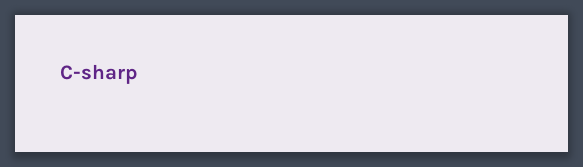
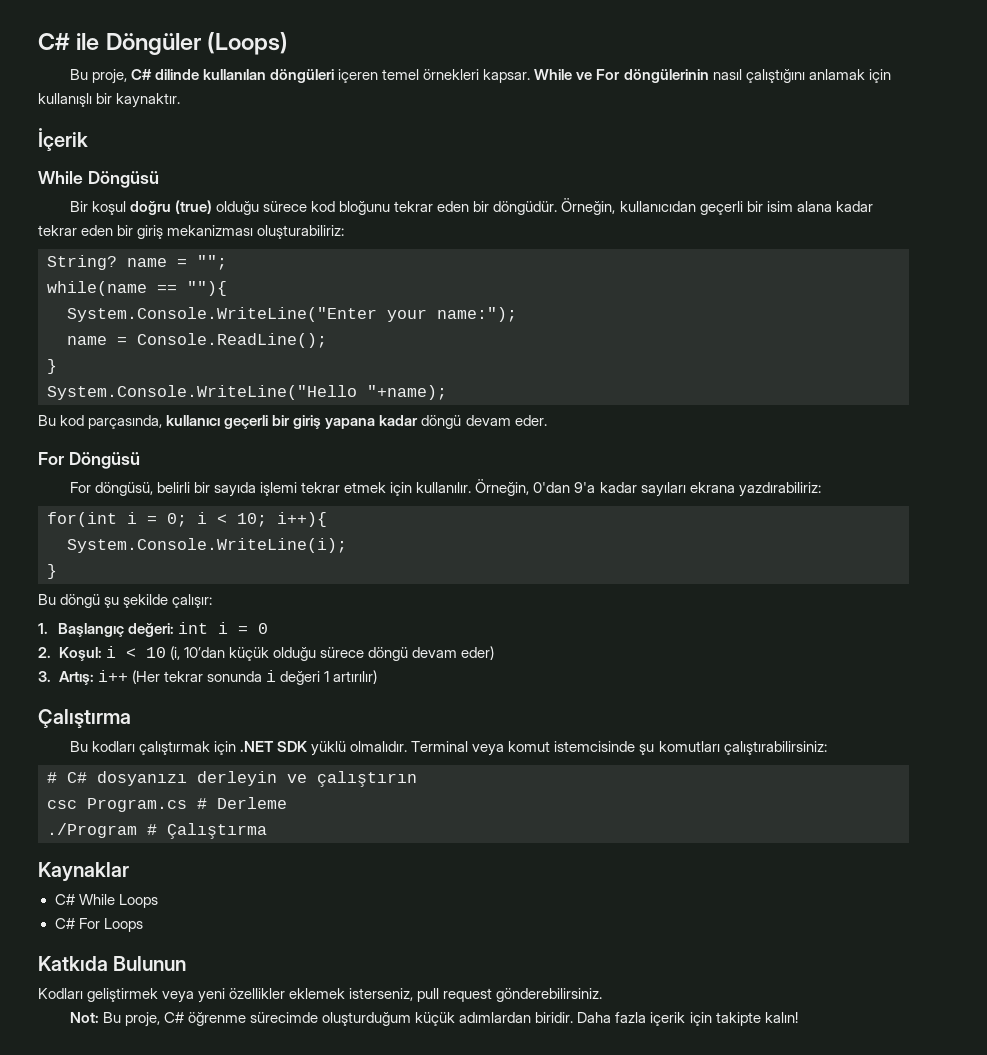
- C-sharp
+ C# ile Döngüler (Loops)
+ Bu proje, C# dilinde kullanılan döngüleri içeren temel örnekleri kapsar. While ve For döngülerinin nasıl çalıştığını anlamak için kullanışlı bir kaynaktır.
+ İçerik
+ While Döngüsü
+ Bir koşul doğru (true) olduğu sürece kod bloğunu tekrar eden bir döngüdür. Örneğin, kullanıcıdan geçerli bir isim alana kadar tekrar eden bir giriş mekanizması oluşturabiliriz:
+ String? name = "";
+ while(name == ""){
+ System.Console.WriteLine("Enter your name:");
+ name = Console.ReadLine();
+ }
+ System.Console.WriteLine("Hello "+name);
+ Bu kod parçasında, kullanıcı geçerli bir giriş yapana kadar döngü devam eder.
+ For Döngüsü
+ For döngüsü, belirli bir sayıda işlemi tekrar etmek için kullanılır. Örneğin, 0'dan 9'a kadar sayıları ekrana yazdırabiliriz:
+ for(int i = 0; i < 10; i++){
+ System.Console.WriteLine(i);
+ }
+ Bu döngü şu şekilde çalışır:
+ 1. Başlangıç değeri: int i = 0
+ 2. Koşul: i < 10 (i, 10’dan küçük olduğu sürece döngü devam eder)
+ 3. Artış: i++ (Her tekrar sonunda i değeri 1 artırılır)
+ Çalıştırma
+ Bu kodları çalıştırmak için .NET SDK yüklü olmalıdır. Terminal veya komut istemcisinde şu komutları çalıştırabilirsiniz:
+ # C# dosyanızı derleyin ve çalıştırın
+ csc Program.cs # Derleme
+ ./Program # Çalıştırma
+ Kaynaklar
+ C# While Loops
+ C# For Loops
+ Katkıda Bulunun
+ Kodları geliştirmek veya yeni özellikler eklemek isterseniz, pull request gönderebilirsiniz.
+ Not: Bu proje, C# öğrenme sürecimde oluşturduğum küçük adımlardan biridir. Daha fazla içerik için takipte kalın!

